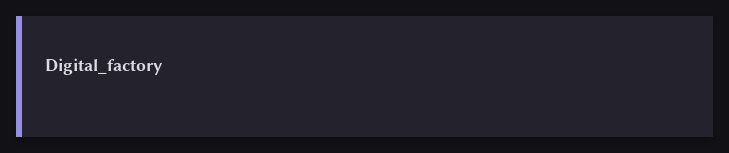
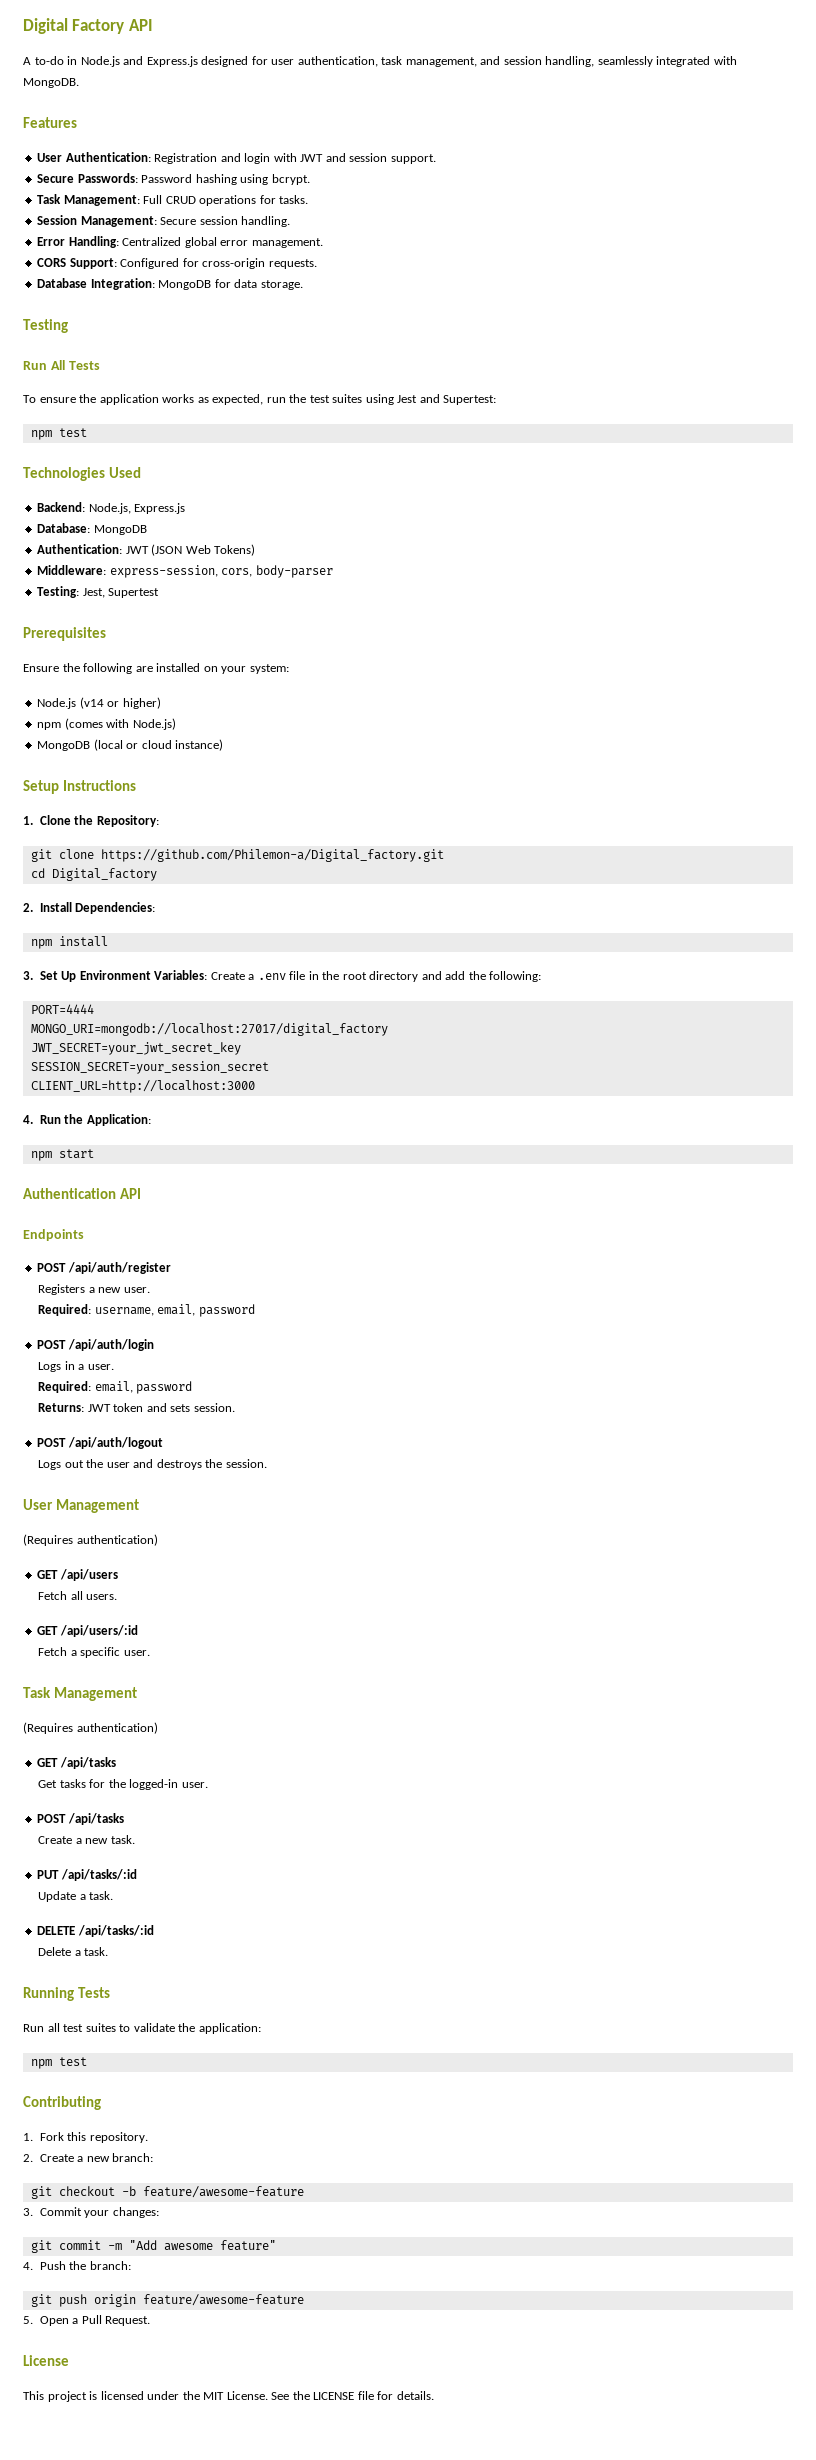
- Digital_factory
+ Digital Factory API
+ A to-do in Node.js and Express.js designed for user authentication, task management, and session handling, seamlessly integrated with MongoDB.
+ Features
+ User Authentication: Registration and login with JWT and session support.
+ Secure Passwords: Password hashing using bcrypt.
+ Task Management: Full CRUD operations for tasks.
+ Session Management: Secure session handling.
+ Error Handling: Centralized global error management.
+ CORS Support: Configured for cross-origin requests.
+ Database Integration: MongoDB for data storage.
+ Testing
+ Run All Tests
+ To ensure the application works as expected, run the test suites using Jest and Supertest:
+ npm test
+ Technologies Used
+ Backend: Node.js, Express.js
+ Database: MongoDB
+ Authentication: JWT (JSON Web Tokens)
+ Middleware: express-session, cors, body-parser
+ Testing: Jest, Supertest
+ Prerequisites
+ Ensure the following are installed on your system:
+ Node.js (v14 or higher)
+ npm (comes with Node.js)
+ MongoDB (local or cloud instance)
+ Setup Instructions
+ 1. Clone the Repository:
+ git clone https://github.com/Philemon-a/Digital_factory.git
+ cd Digital_factory
+ 2. Install Dependencies:
+ npm install
+ 3. Set Up Environment Variables: Create a .env file in the root directory and add the following:
+ PORT=4444
+ MONGO_URI=mongodb://localhost:27017/digital_factory
+ JWT_SECRET=your_jwt_secret_key
+ SESSION_SECRET=your_session_secret
+ CLIENT_URL=http://localhost:3000
+ 4. Run the Application:
+ npm start
+ Authentication API
+ Endpoints
+ POST /api/auth/register
+ Registers a new user.
+ Required: username, email, password
+ POST /api/auth/login
+ Logs in a user.
+ Required: email, password
+ Returns: JWT token and sets session.
+ POST /api/auth/logout
+ Logs out the user and destroys the session.
+ User Management
+ (Requires authentication)
+ GET /api/users
+ Fetch all users.
+ GET /api/users/:id
+ Fetch a specific user.
+ Task Management
+ (Requires authentication)
+ GET /api/tasks
+ Get tasks for the logged-in user.
+ POST /api/tasks
+ Create a new task.
+ PUT /api/tasks/:id
+ Update a task.
+ DELETE /api/tasks/:id
+ Delete a task.
+ Running Tests
+ Run all test suites to validate the application:
+ npm test
+ Contributing
+ 1. Fork this repository.
+ 2. Create a new branch:
+ git checkout -b feature/awesome-feature
+ 3. Commit your changes:
+ git commit -m "Add awesome feature"
+ 4. Push the branch:
+ git push origin feature/awesome-feature
+ 5. Open a Pull Request.
+ License
+ This project is licensed under the MIT License. See the LICENSE file for details.

